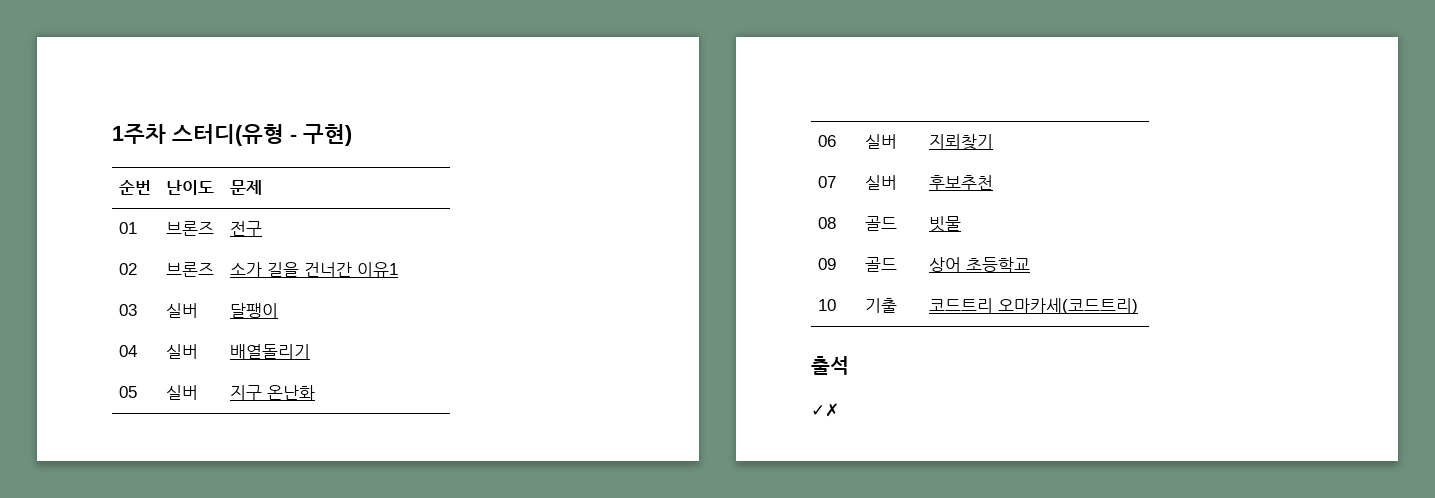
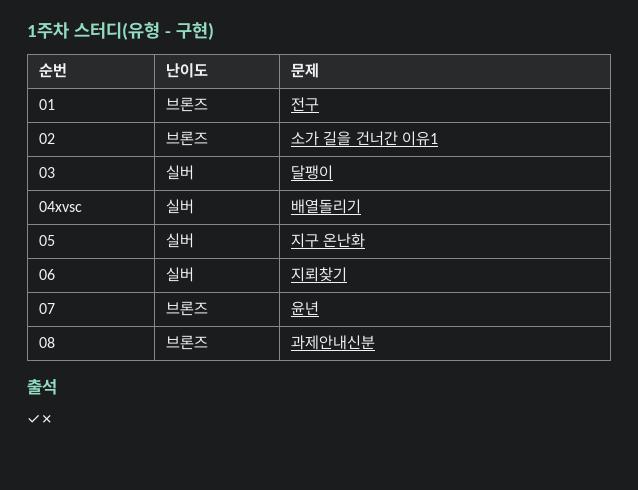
- 04 | 실버 | 배열돌리기
+ 04xvsc | 실버 | 배열돌리기
- 07 | 실버 | 후보추천
+ 07 | 브론즈 | 윤년
- 08 | 골드 | 빗물
- 09 | 골드 | 상어 초등학교
- 10 | 기출 | 코드트리 오마카세(코드트리)
+ 08 | 브론즈 | 과제안내신분

